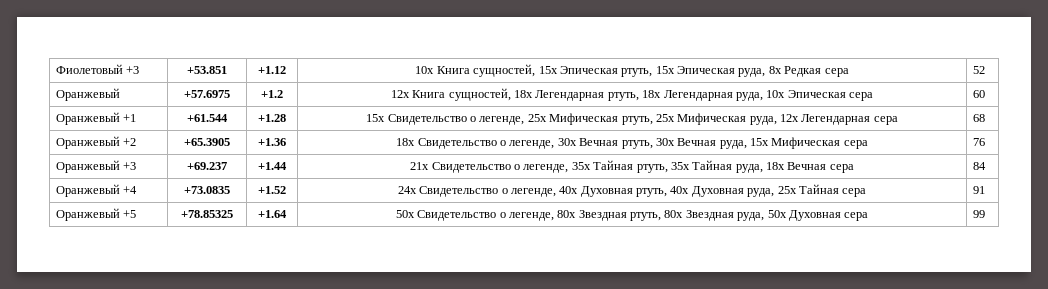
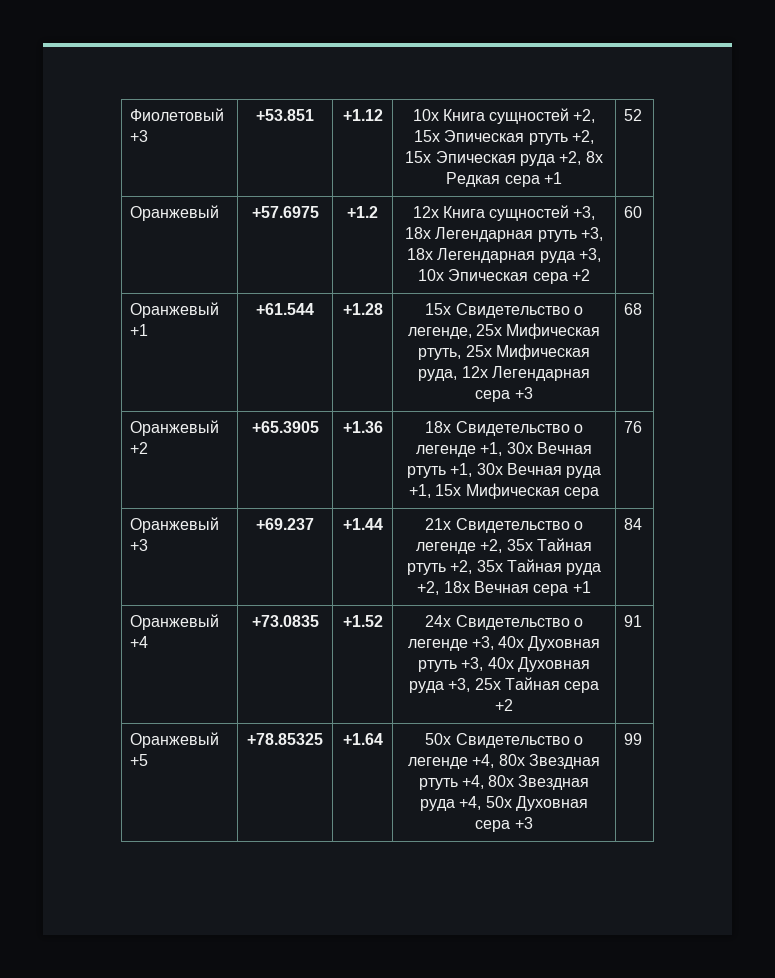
- Фиолетовый +3 | +53.851 | +1.12 | 10x Книга сущностей, 15x Эпическая ртуть, 15x Эпическая руда, 8x Редкая сера | 52
+ Фиолетовый +3 | +53.851 | +1.12 | 10x Книга сущностей +2, 15x Эпическая ртуть +2, 15x Эпическая руда +2, 8x Редкая сера +1 | 52
- Оранжевый | +57.6975 | +1.2 | 12x Книга сущностей, 18x Легендарная ртуть, 18x Легендарная руда, 10x Эпическая сера | 60
+ Оранжевый | +57.6975 | +1.2 | 12x Книга сущностей +3, 18x Легендарная ртуть +3, 18x Легендарная руда +3, 10x Эпическая сера +2 | 60
- Оранжевый +1 | +61.544 | +1.28 | 15x Свидетельство о легенде, 25x Мифическая ртуть, 25x Мифическая руда, 12x Легендарная сера | 68
+ Оранжевый +1 | +61.544 | +1.28 | 15x Свидетельство о легенде, 25x Мифическая ртуть, 25x Мифическая руда, 12x Легендарная сера +3 | 68
- Оранжевый +2 | +65.3905 | +1.36 | 18x Свидетельство о легенде, 30x Вечная ртуть, 30x Вечная руда, 15x Мифическая сера | 76
+ Оранжевый +2 | +65.3905 | +1.36 | 18x Свидетельство о легенде +1, 30x Вечная ртуть +1, 30x Вечная руда +1, 15x Мифическая сера | 76
- Оранжевый +3 | +69.237 | +1.44 | 21x Свидетельство о легенде, 35x Тайная ртуть, 35x Тайная руда, 18x Вечная сера | 84
+ Оранжевый +3 | +69.237 | +1.44 | 21x Свидетельство о легенде +2, 35x Тайная ртуть +2, 35x Тайная руда +2, 18x Вечная сера +1 | 84
- Оранжевый +4 | +73.0835 | +1.52 | 24x Свидетельство о легенде, 40x Духовная ртуть, 40x Духовная руда, 25x Тайная сера | 91
+ Оранжевый +4 | +73.0835 | +1.52 | 24x Свидетельство о легенде +3, 40x Духовная ртуть +3, 40x Духовная руда +3, 25x Тайная сера +2 | 91
- Оранжевый +5 | +78.85325 | +1.64 | 50x Свидетельство о легенде, 80x Звездная ртуть, 80x Звездная руда, 50x Духовная сера | 99
+ Оранжевый +5 | +78.85325 | +1.64 | 50x Свидетельство о легенде +4, 80x Звездная ртуть +4, 80x Звездная руда +4, 50x Духовная сера +3 | 99

